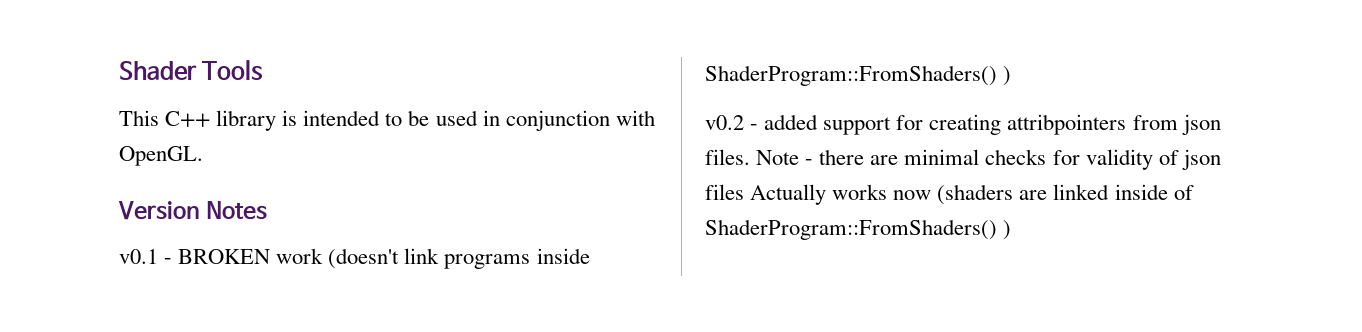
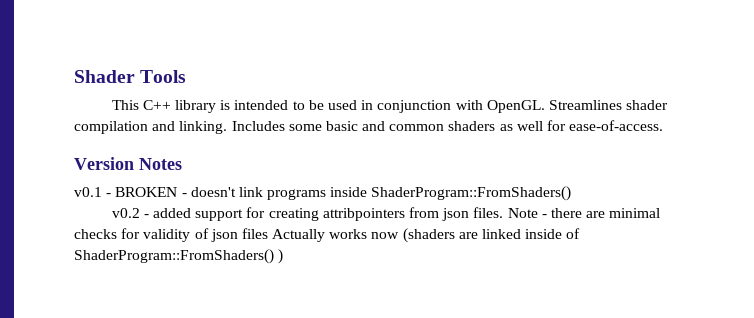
+ Streamlines shader compilation and linking. Includes some basic and common shaders as well for ease-of-access.
- v0.1 - BROKEN work (doesn't link programs inside ShaderProgram::FromShaders() )
+ v0.1 - BROKEN - doesn't link programs inside ShaderProgram::FromShaders()

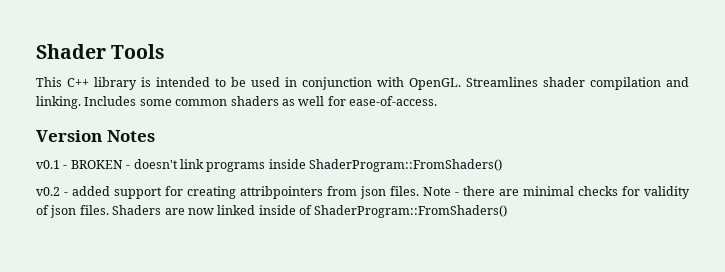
- Includes some basic and common shaders as well for ease-of-access.
+ Includes some common shaders as well for ease-of-access.
- Note - there are minimal checks for validity of json files Actually works now (shaders are linked inside of ShaderProgram::FromShaders() )
+ Note - there are minimal checks for validity of json files. Shaders are now linked inside of ShaderProgram::FromShaders()

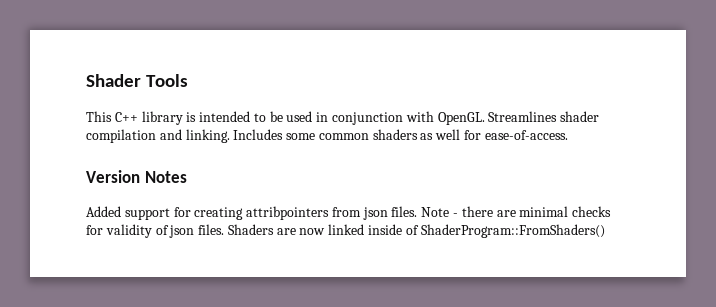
- v0.1 - BROKEN - doesn't link programs inside ShaderProgram::FromShaders()
- v0.2 - added support for creating attribpointers from json files.
+ Added support for creating attribpointers from json files.

